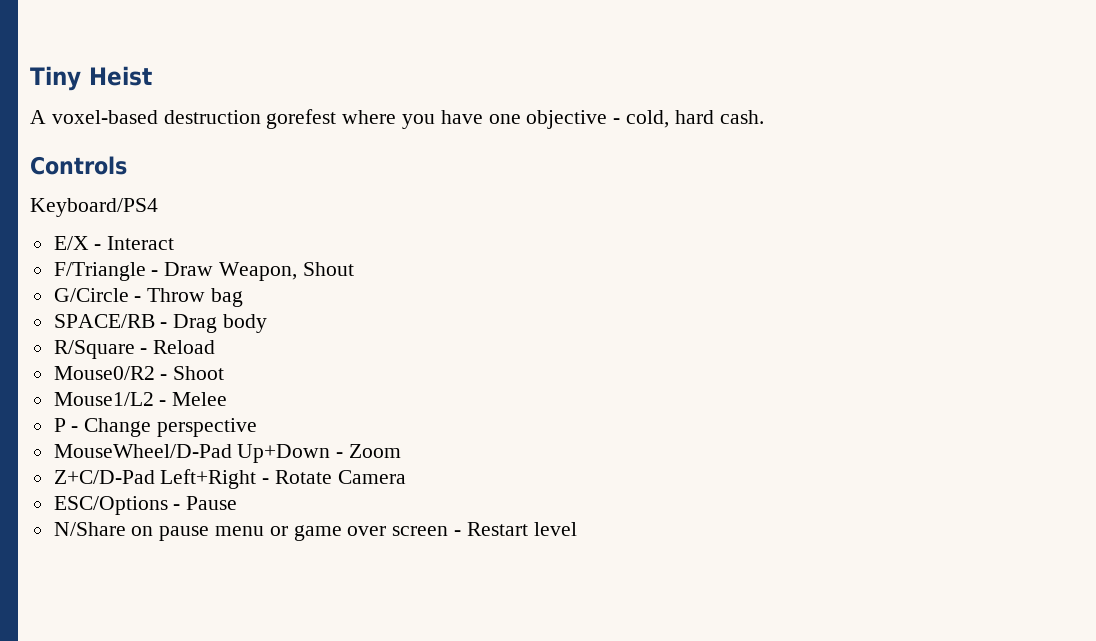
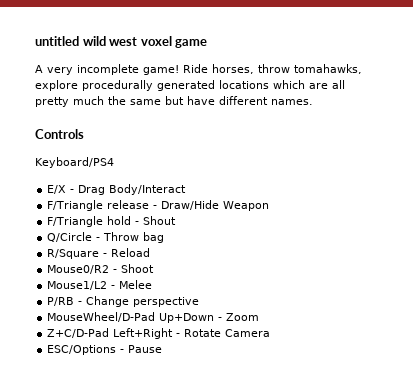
- Tiny Heist
- A voxel-based destruction gorefest where you have one objective - cold, hard cash.
+ untitled wild west voxel game
+ A very incomplete game! Ride horses, throw tomahawks, explore procedurally generated locations which are all pretty much the same but have different names.
- E/X - Interact
- F/Triangle - Draw Weapon, Shout
+ E/X - Drag Body/Interact
+ F/Triangle release - Draw/Hide Weapon
+ F/Triangle hold - Shout
- G/Circle - Throw bag
+ Q/Circle - Throw bag
- SPACE/RB - Drag body
- P - Change perspective
+ P/RB - Change perspective
- N/Share on pause menu or game over screen - Restart level

